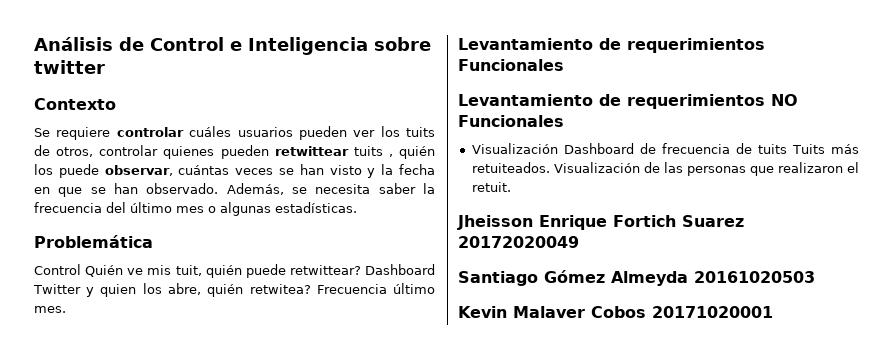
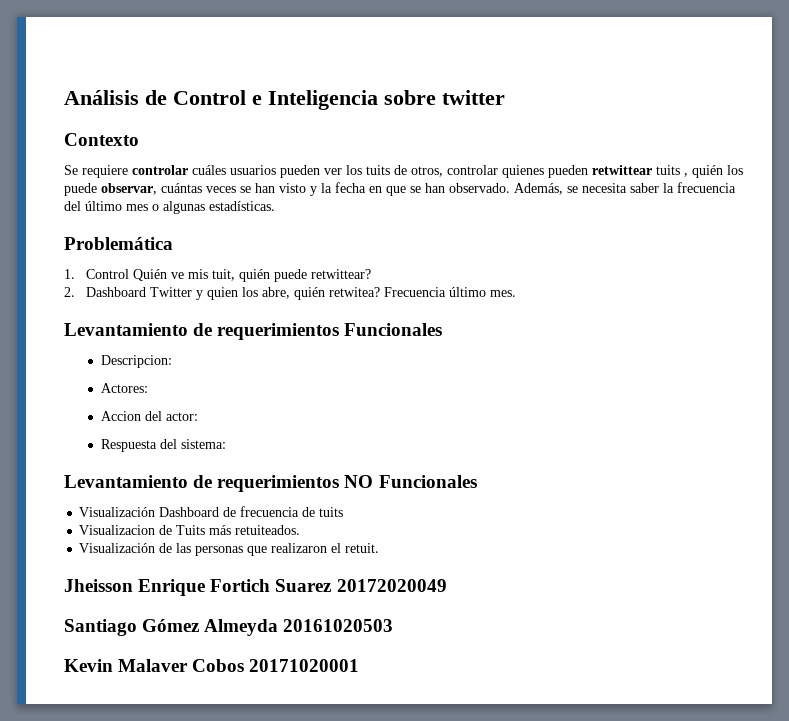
- Control Quién ve mis tuit, quién puede retwittear? Dashboard Twitter y quien los abre, quién retwitea?
+ 1. Control Quién ve mis tuit, quién puede retwittear?
+ 2. Dashboard Twitter y quien los abre, quién retwitea?
+ Descripcion:
+ Actores:
+ Accion del actor:
+ Respuesta del sistema:
- Visualización Dashboard de frecuencia de tuits Tuits más retuiteados. Visualización de las personas que realizaron el retuit.
+ Visualización Dashboard de frecuencia de tuits
+ Visualizacion de Tuits más retuiteados.
+ Visualización de las personas que realizaron el retuit.

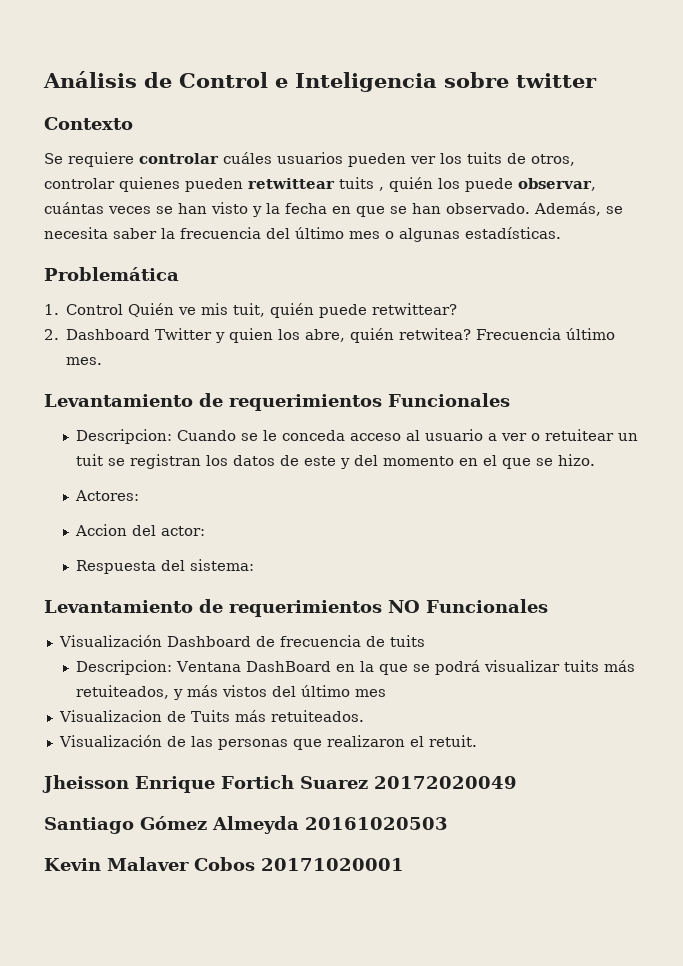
- Descripcion:
+ Descripcion: Cuando se le conceda acceso al usuario a ver o retuitear un tuit se registran los datos de este y del momento en el que se hizo.
+ Descripcion: Ventana DashBoard en la que se podrá visualizar tuits más retuiteados, y más vistos del último mes

